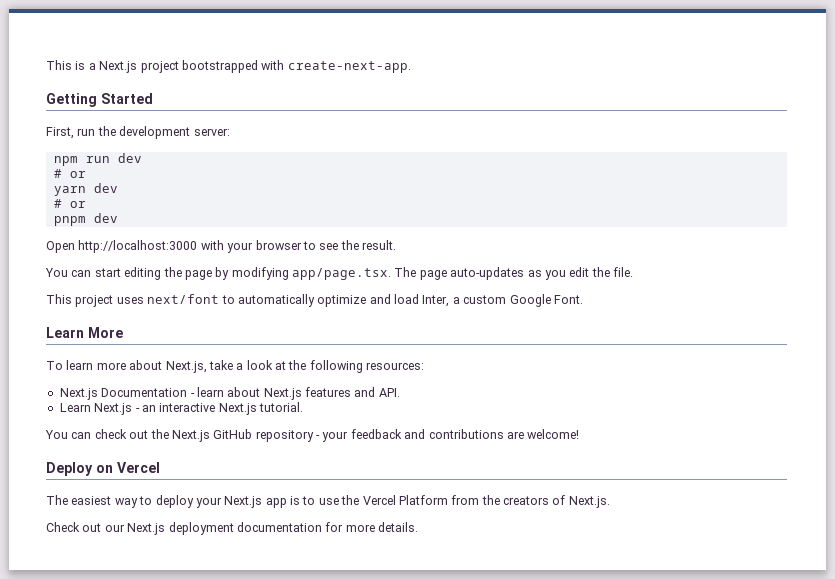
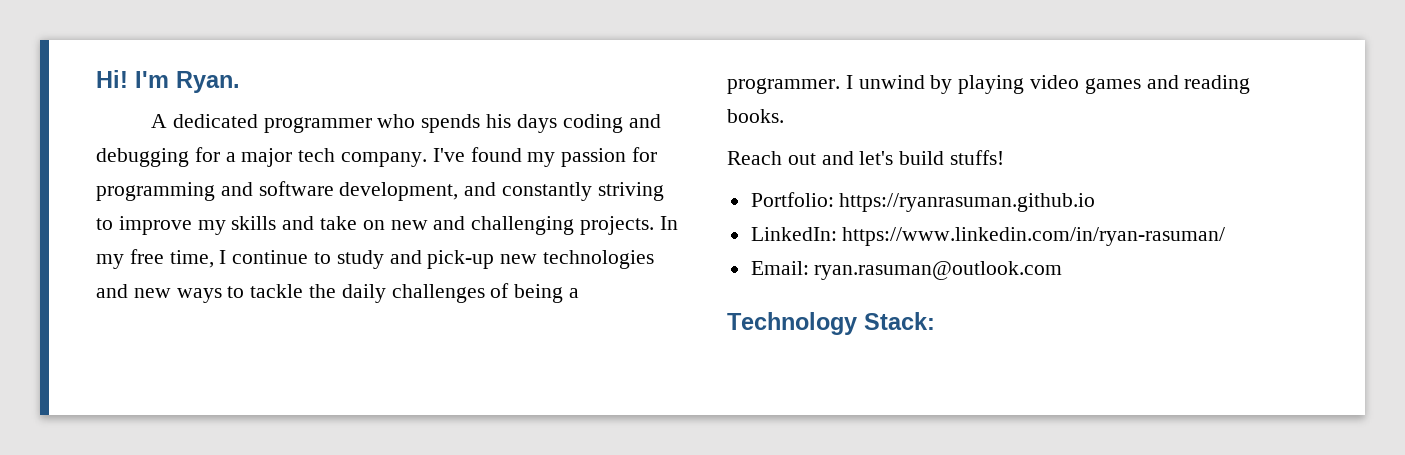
- This is a Next.js project bootstrapped with create-next-app.
- Getting Started
- First, run the development server:
- npm run dev
- # or
- yarn dev
- # or
- pnpm dev
- Open http://localhost:3000 with your browser to see the result.
- You can start editing the page by modifying app/page.tsx. The page auto-updates as you edit the file.
- This project uses next/font to automatically optimize and load Inter, a custom Google Font.
- Learn More
- To learn more about Next.js, take a look at the following resources:
- Next.js Documentation - learn about Next.js features and API.
- Learn Next.js - an interactive Next.js tutorial.
- You can check out the Next.js GitHub repository - your feedback and contributions are welcome!
- Deploy on Vercel
- The easiest way to deploy your Next.js app is to use the Vercel Platform from the creators of Next.js.
- Check out our Next.js deployment documentation for more details.
+ Hi! I'm Ryan.
+ A dedicated programmer who spends his days coding and debugging for a major tech company. I've found my passion for programming and software development, and constantly striving to improve my skills and take on new and challenging projects. In my free time, I continue to study and pick-up new technologies and new ways to tackle the daily challenges of being a programmer. I unwind by playing video games and reading books.
+ Reach out and let's build stuffs!
+ Portfolio: https://ryanrasuman.github.io
+ LinkedIn: https://www.linkedin.com/in/ryan-rasuman/
+ Email: ryan.rasuman@outlook.com
+ Technology Stack:

